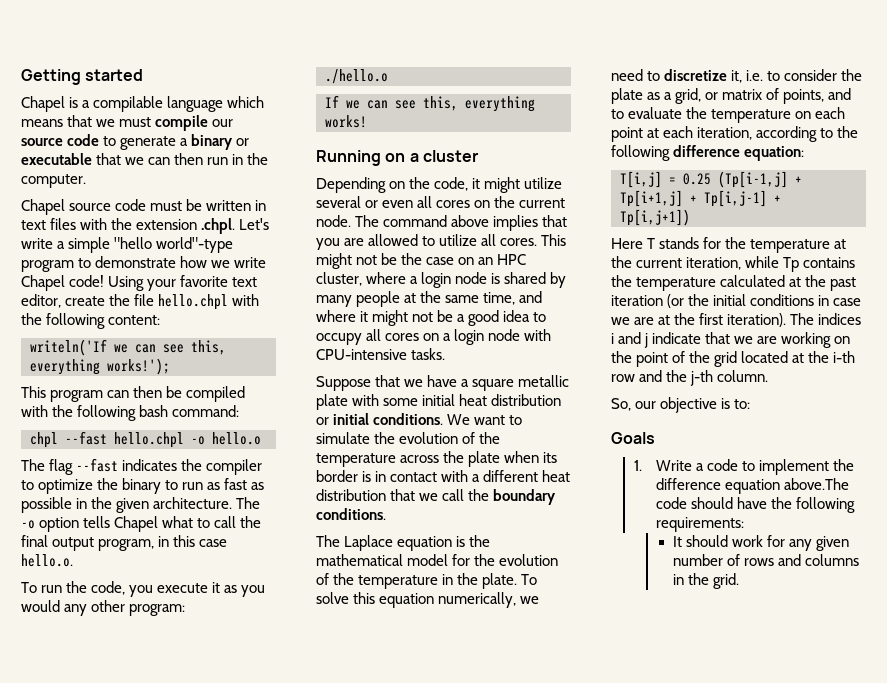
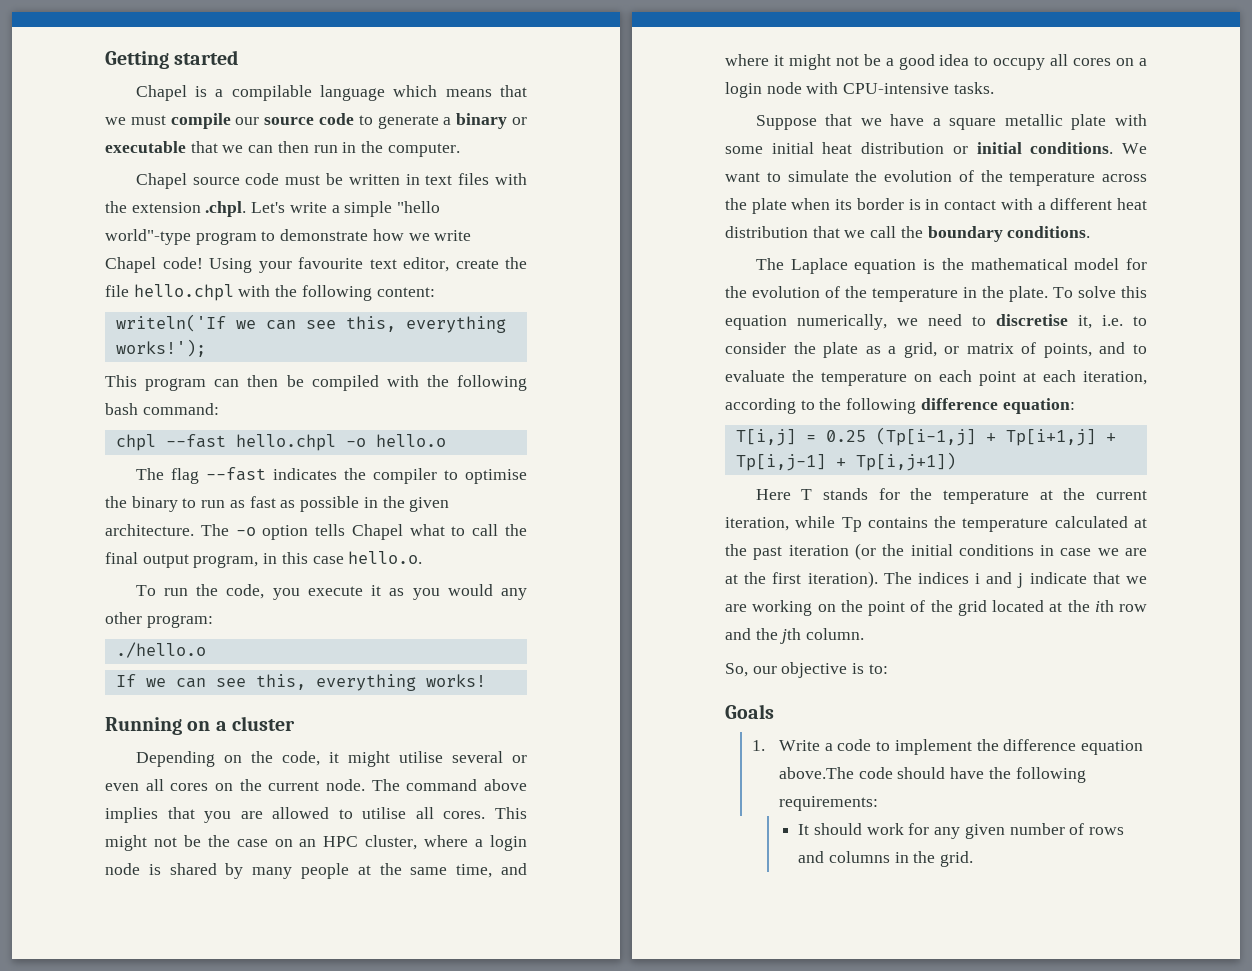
- Using your favorite text editor, create the file hello.chpl with the following content:
+ Using your favourite text editor, create the file hello.chpl with the following content:
- The flag --fast indicates the compiler to optimize the binary to run as fast as possible in the given architecture.
+ The flag --fast indicates the compiler to optimise the binary to run as fast as possible in the given architecture.
- Depending on the code, it might utilize several or even all cores on the current node.
+ Depending on the code, it might utilise several or even all cores on the current node.
- The command above implies that you are allowed to utilize all cores.
+ The command above implies that you are allowed to utilise all cores.
- To solve this equation numerically, we need to discretize it, i.e. to consider the plate as a grid, or matrix of points, and to evaluate the temperature on each point at each iteration, according to the following difference equation:
+ To solve this equation numerically, we need to discretise it, i.e. to consider the plate as a grid, or matrix of points, and to evaluate the temperature on each point at each iteration, according to the following difference equation:
- The indices i and j indicate that we are working on the point of the grid located at the i-th row and the j-th column.
+ The indices i and j indicate that we are working on the point of the grid located at the ith row and the jth column.

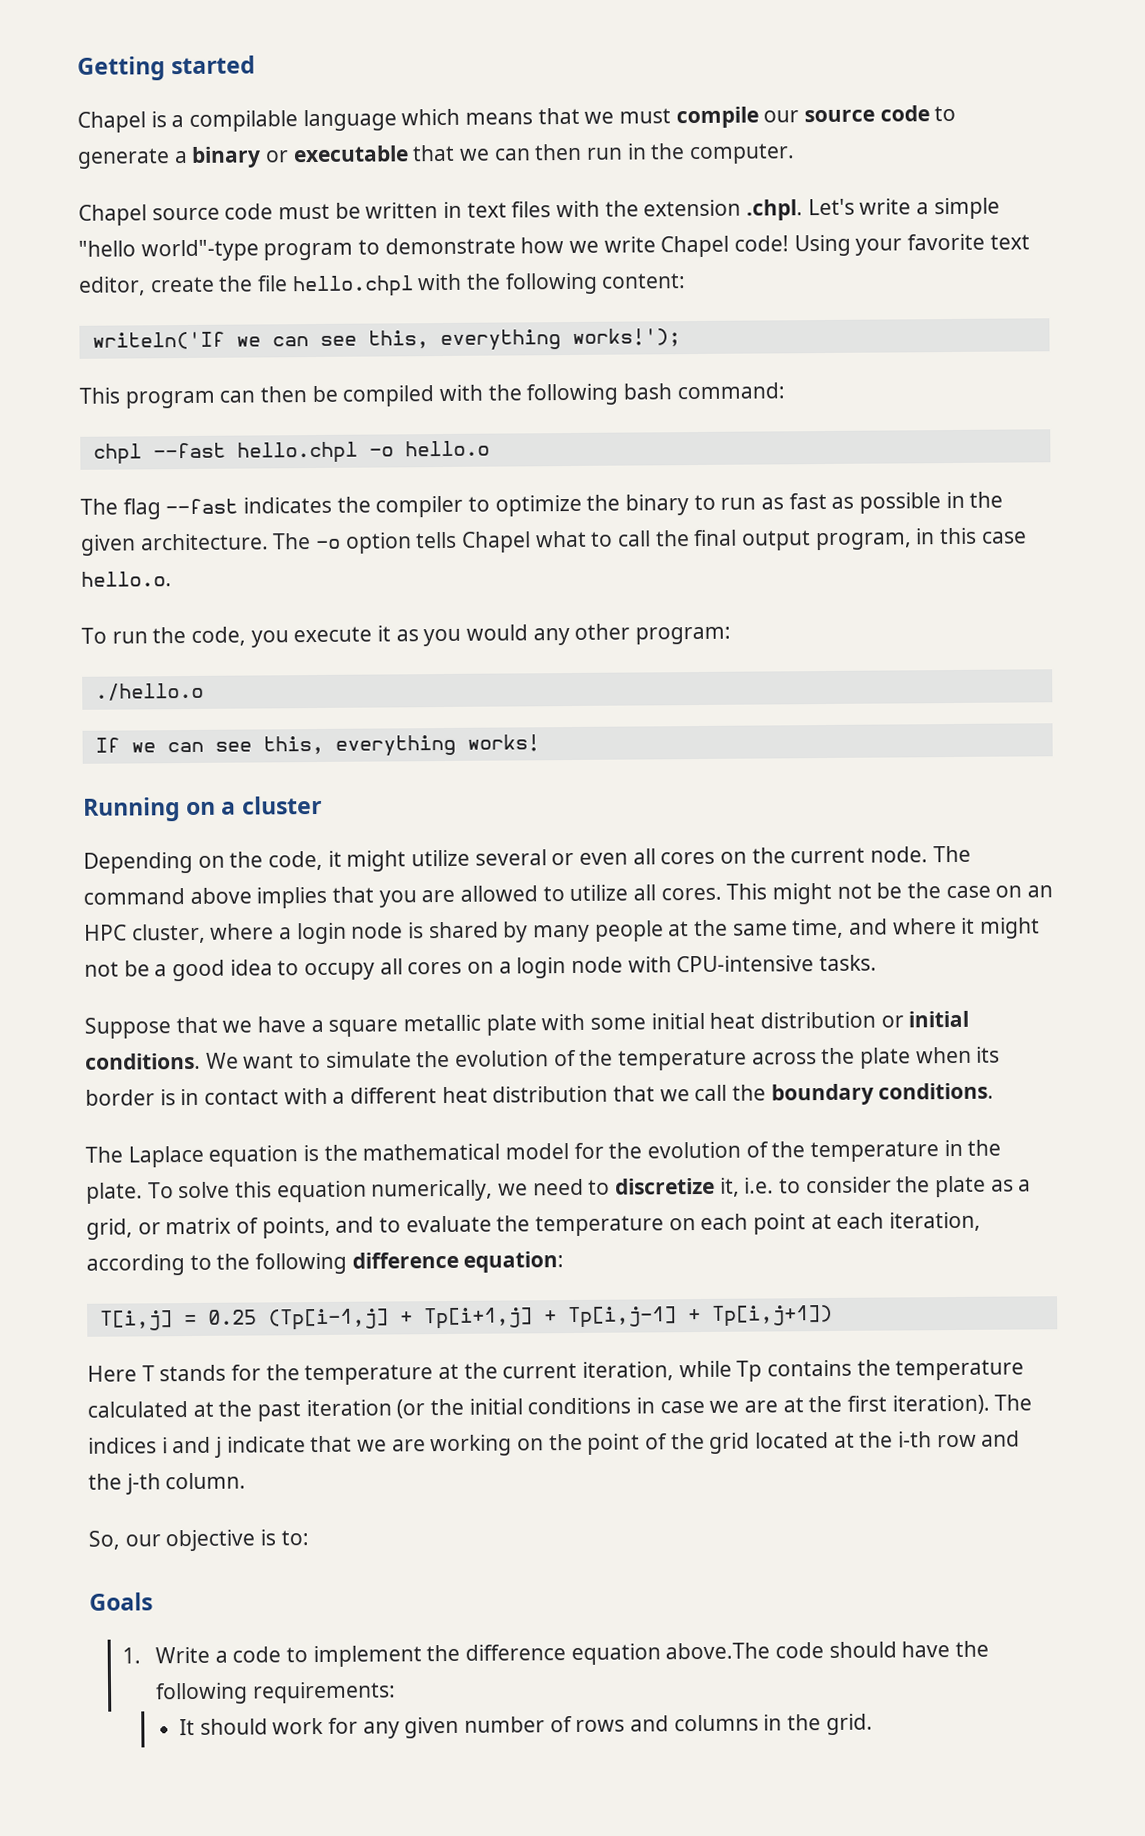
- Using your favourite text editor, create the file hello.chpl with the following content:
+ Using your favorite text editor, create the file hello.chpl with the following content:
- The flag --fast indicates the compiler to optimise the binary to run as fast as possible in the given architecture.
+ The flag --fast indicates the compiler to optimize the binary to run as fast as possible in the given architecture.
- Depending on the code, it might utilise several or even all cores on the current node.
+ Depending on the code, it might utilize several or even all cores on the current node.
- The command above implies that you are allowed to utilise all cores.
+ The command above implies that you are allowed to utilize all cores.
- To solve this equation numerically, we need to discretise it, i.e. to consider the plate as a grid, or matrix of points, and to evaluate the temperature on each point at each iteration, according to the following difference equation:
+ To solve this equation numerically, we need to discretize it, i.e. to consider the plate as a grid, or matrix of points, and to evaluate the temperature on each point at each iteration, according to the following difference equation:
- The indices i and j indicate that we are working on the point of the grid located at the ith row and the jth column.
+ The indices i and j indicate that we are working on the point of the grid located at the i-th row and the j-th column.

